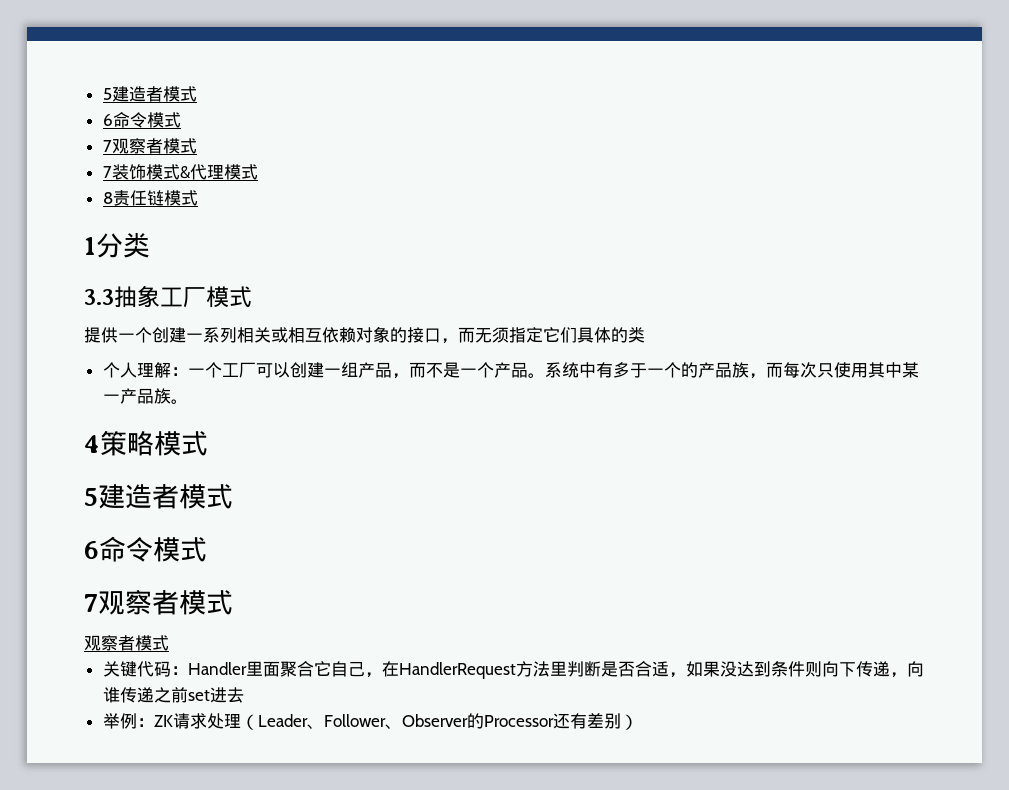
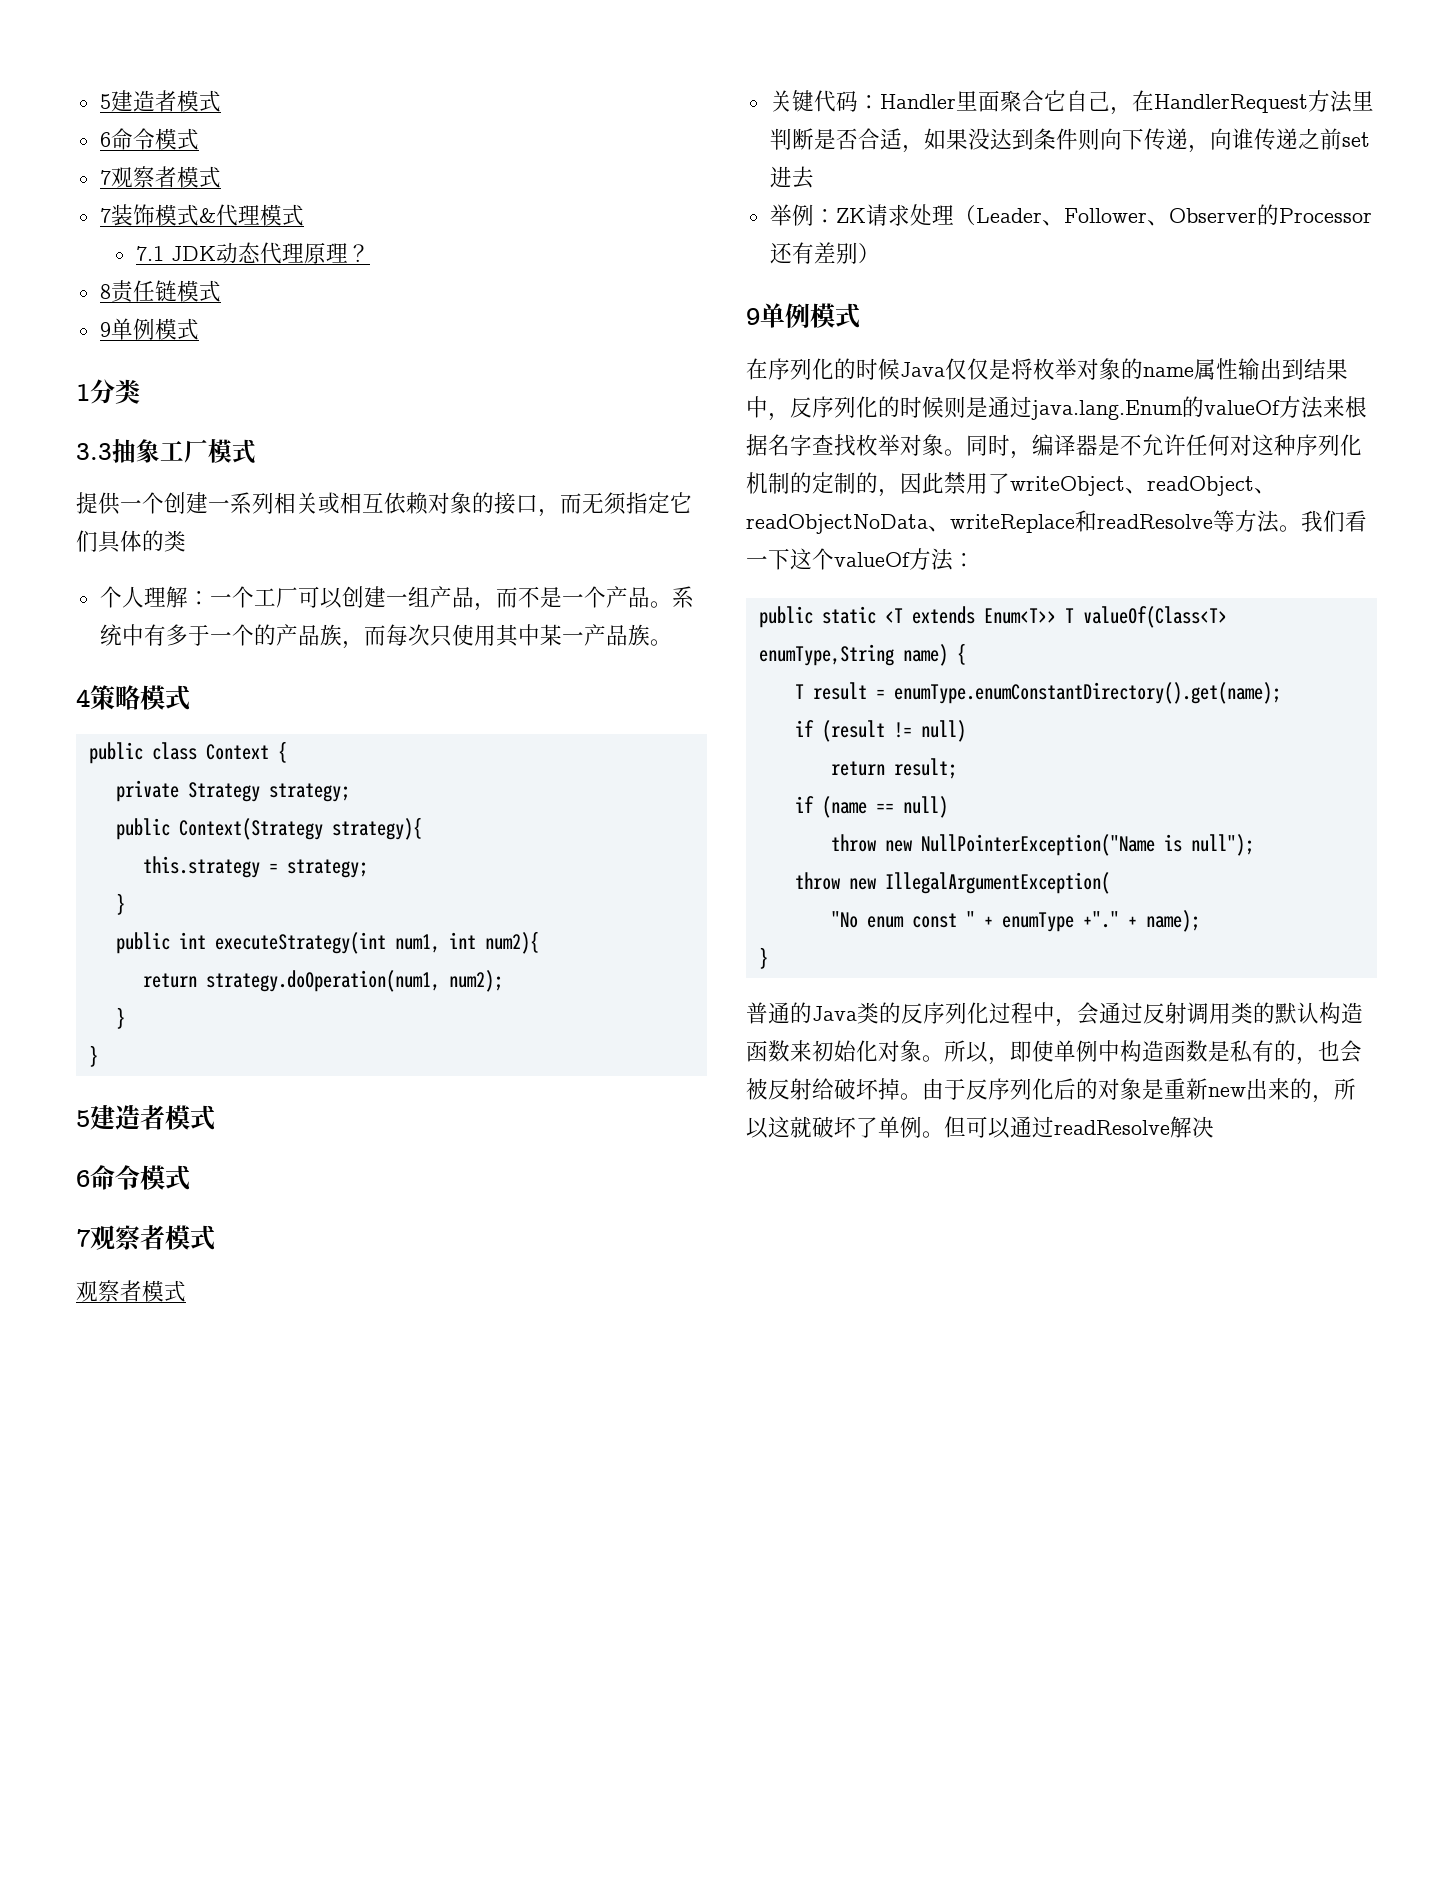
+ 7.1 JDK动态代理原理？
  8责任链模式
+ 9单例模式
+ public class Context {
+ private Strategy strategy;
+ public Context(Strategy strategy){
+ this.strategy = strategy;
+ }
+ public int executeStrategy(int num1, int num2){
+ return strategy.doOperation(num1, num2);
+ }
+ }
  举例：ZK请求处理（Leader、Follower、Observer的Processor还有差别）
+ 9单例模式
+ 在序列化的时候Java仅仅是将枚举对象的name属性输出到结果中，反序列化的时候则是通过java.lang.Enum的valueOf方法来根据名字查找枚举对象。同时，编译器是不允许任何对这种序列化机制的定制的，因此禁用了writeObject、readObject、readObjectNoData、writeReplace和readResolve等方法。我们看一下这个valueOf方法：
+ public static <T extends Enum<T>> T valueOf(Class<T> enumType,String name) {
+ T result = enumType.enumConstantDirectory().get(name);
+ if (result != null)
+ return result;
+ if (name == null)
+ throw new NullPointerException("Name is null");
+ throw new IllegalArgumentException(
+ "No enum const " + enumType +"." + name);
+ }
+ 普通的Java类的反序列化过程中，会通过反射调用类的默认构造函数来初始化对象。所以，即使单例中构造函数是私有的，也会被反射给破坏掉。由于反序列化后的对象是重新new出来的，所以这就破坏了单例。但可以通过readResolve解决

